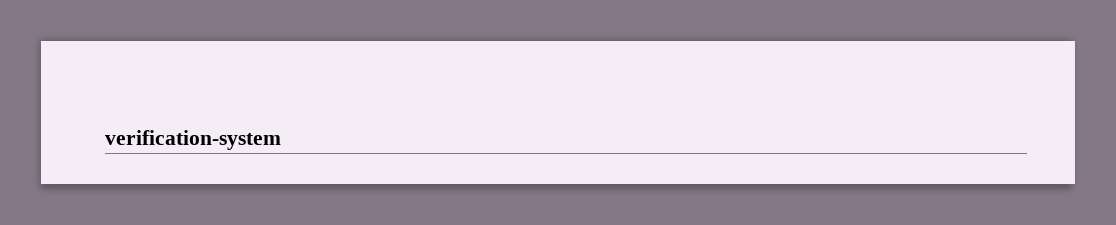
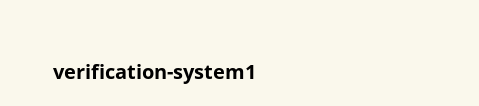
- verification-system
+ verification-system1

